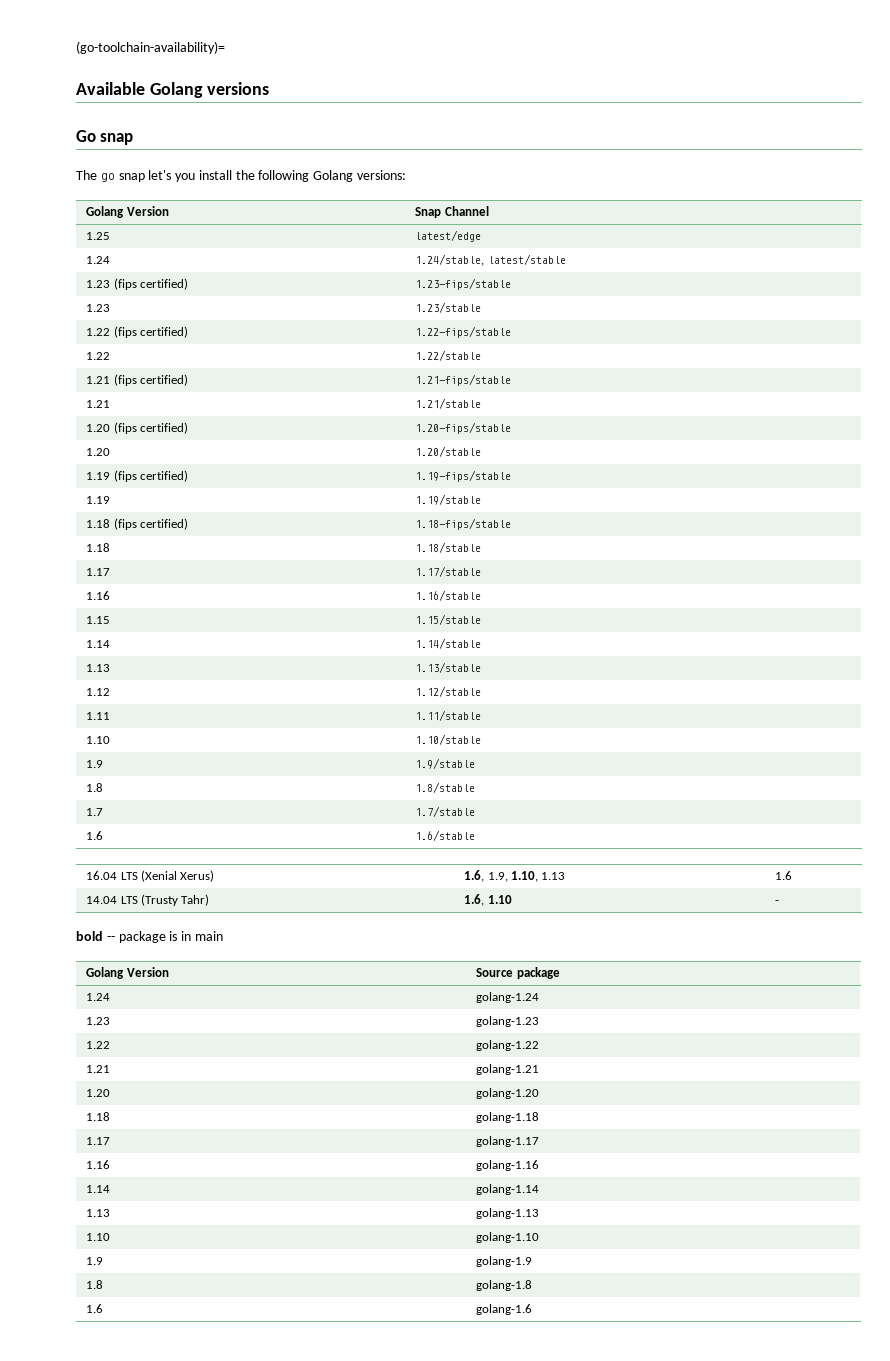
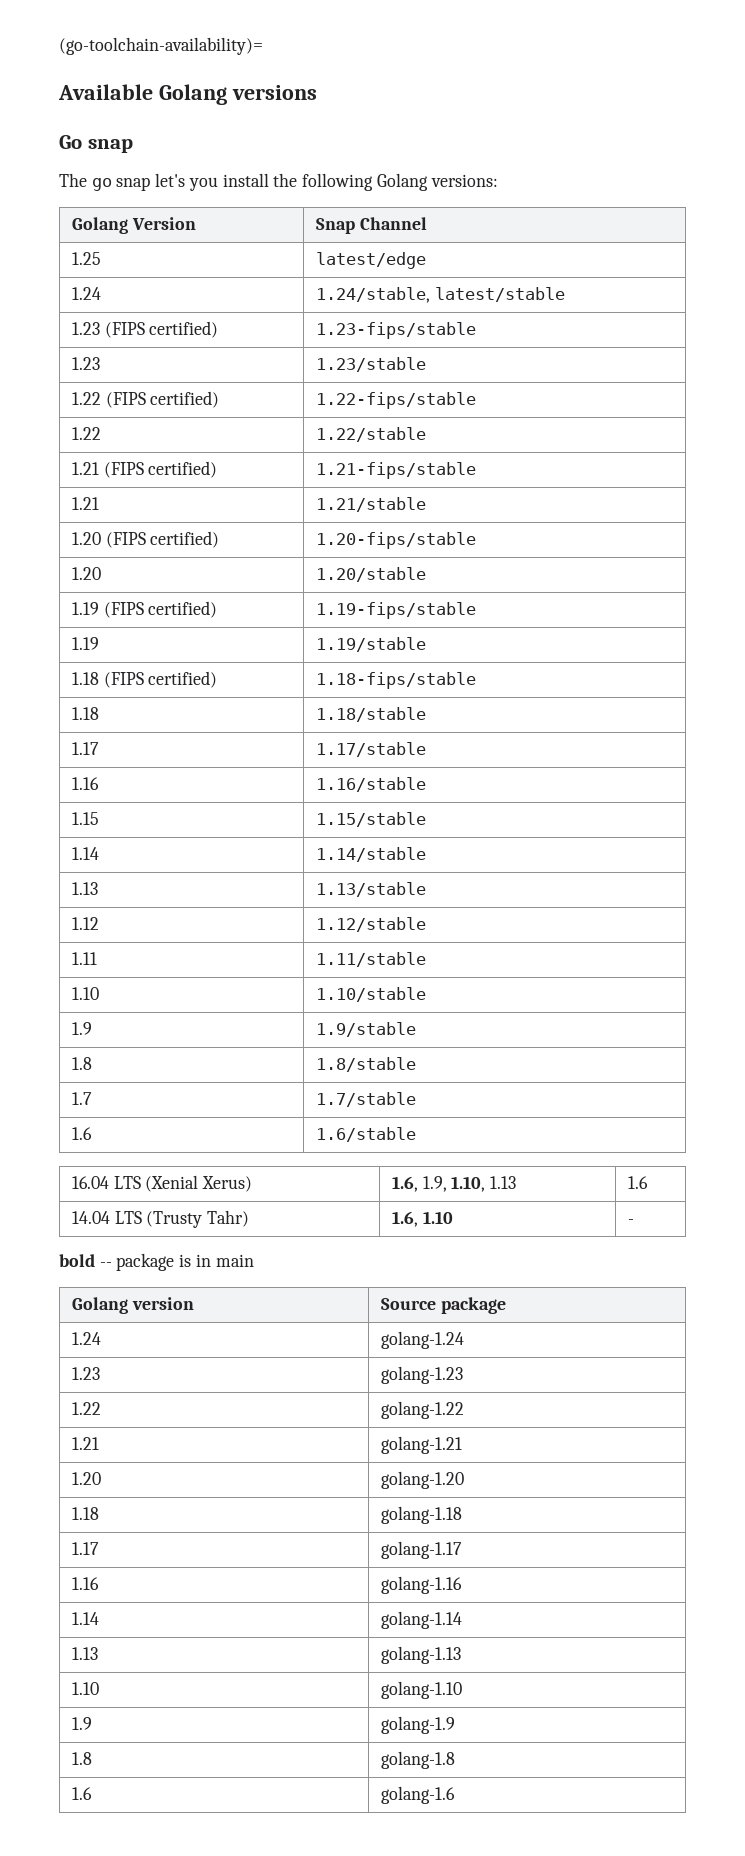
- 1.23 (fips certified) | 1.23-fips/stable
+ 1.23 (FIPS certified) | 1.23-fips/stable
- 1.22 (fips certified) | 1.22-fips/stable
+ 1.22 (FIPS certified) | 1.22-fips/stable
- 1.21 (fips certified) | 1.21-fips/stable
+ 1.21 (FIPS certified) | 1.21-fips/stable
- 1.20 (fips certified) | 1.20-fips/stable
+ 1.20 (FIPS certified) | 1.20-fips/stable
- 1.19 (fips certified) | 1.19-fips/stable
+ 1.19 (FIPS certified) | 1.19-fips/stable
- 1.18 (fips certified) | 1.18-fips/stable
+ 1.18 (FIPS certified) | 1.18-fips/stable
- Golang Version | Source package
+ Golang version | Source package

